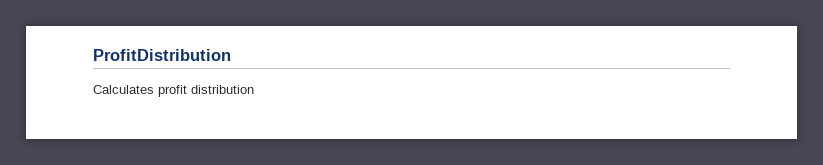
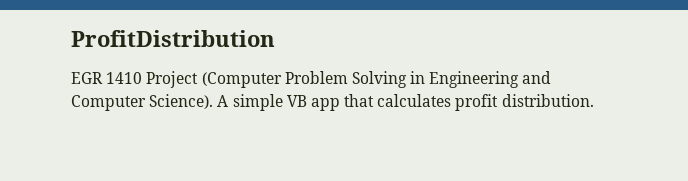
- Calculates profit distribution
+ EGR 1410 Project (Computer Problem Solving in Engineering and Computer Science). A simple VB app that calculates profit distribution.

